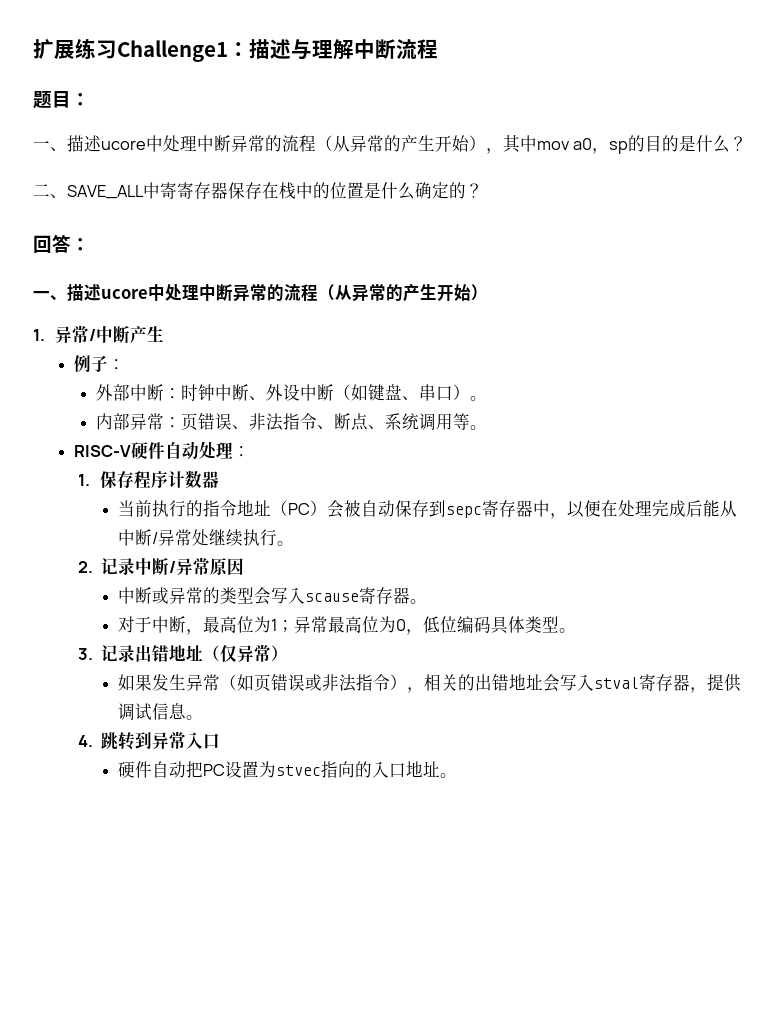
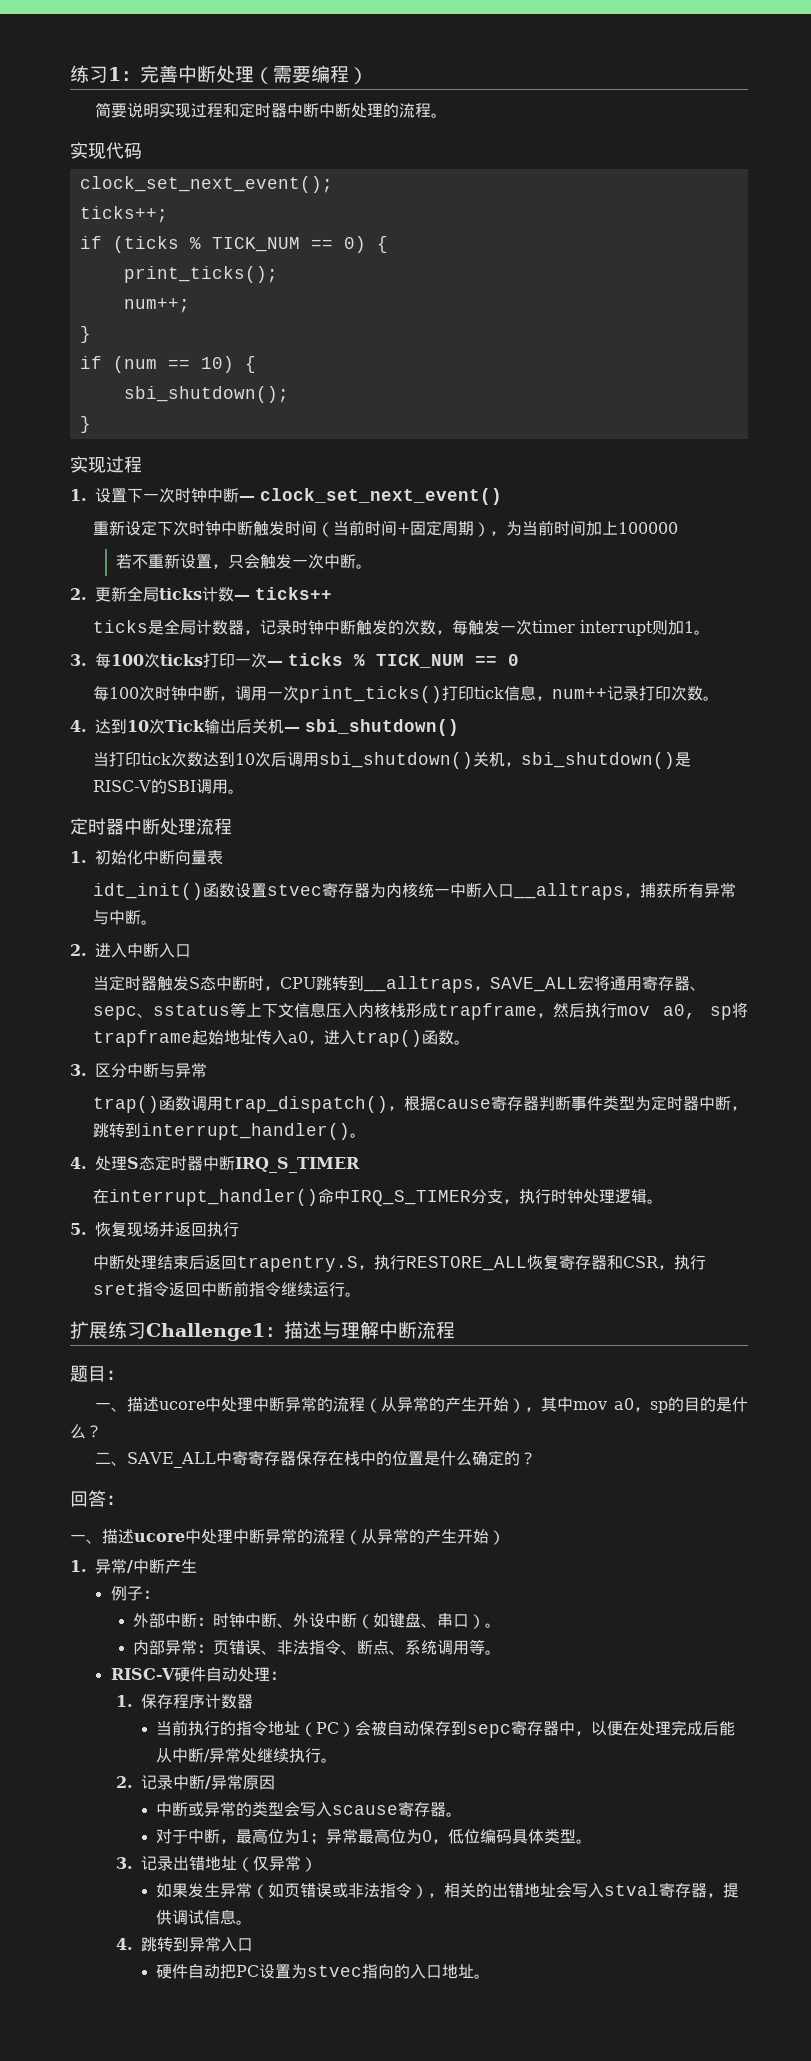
+ 练习1：完善中断处理（需要编程）
+ 简要说明实现过程和定时器中断中断处理的流程。
+ 实现代码
+ clock_set_next_event();
+ ticks++;
+ if (ticks % TICK_NUM == 0) {
+ print_ticks();
+ num++;
+ }
+ if (num == 10) {
+ sbi_shutdown();
+ }
+ 实现过程
+ 1.设置下一次时钟中断— clock_set_next_event()
+ 重新设定下次时钟中断触发时间（当前时间+固定周期），为当前时间加上100000
+ 若不重新设置，只会触发一次中断。
+ 2.更新全局ticks计数— ticks++
+ ticks是全局计数器，记录时钟中断触发的次数，每触发一次timer interrupt则加1。
+ 3.每100次ticks打印一次— ticks % TICK_NUM == 0
+ 每100次时钟中断，调用一次print_ticks()打印tick信息，num++记录打印次数。
+ 4.达到10次Tick输出后关机— sbi_shutdown()
+ 当打印tick次数达到10次后调用sbi_shutdown()关机，sbi_shutdown()是RISC-V的SBI调用。
+ 定时器中断处理流程
+ 1.初始化中断向量表
+ idt_init()函数设置stvec寄存器为内核统一中断入口__alltraps，捕获所有异常与中断。
+ 2.进入中断入口
+ 当定时器触发S态中断时，CPU跳转到__alltraps，SAVE_ALL宏将通用寄存器、sepc、sstatus等上下文信息压入内核栈形成trapframe，然后执行mov a0, sp将trapframe起始地址传入a0，进入trap()函数。
+ 3.区分中断与异常
+ trap()函数调用trap_dispatch()，根据cause寄存器判断事件类型为定时器中断，跳转到interrupt_handler()。
+ 4.处理S态定时器中断IRQ_S_TIMER
+ 在interrupt_handler()命中IRQ_S_TIMER分支，执行时钟处理逻辑。
+ 5.恢复现场并返回执行
+ 中断处理结束后返回trapentry.S，执行RESTORE_ALL恢复寄存器和CSR，执行sret指令返回中断前指令继续运行。

